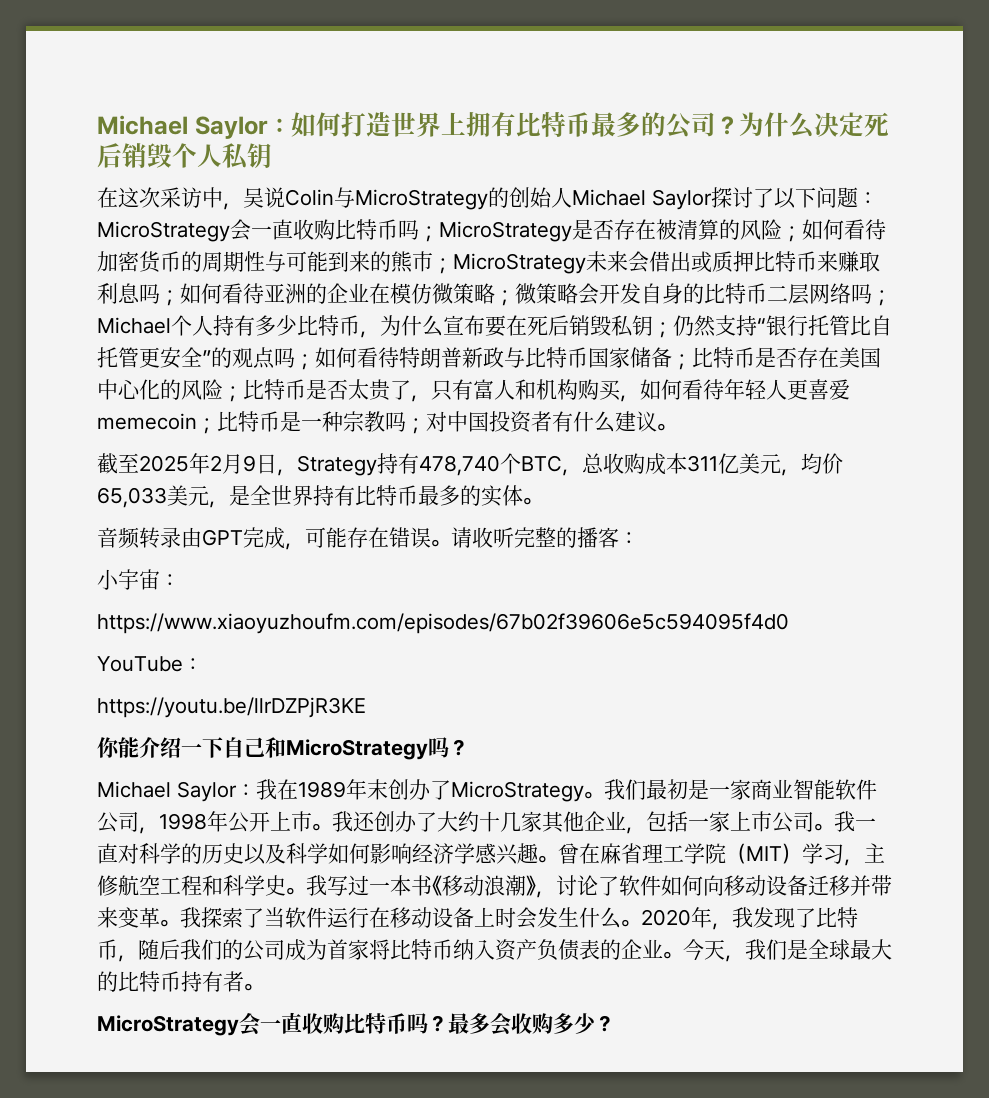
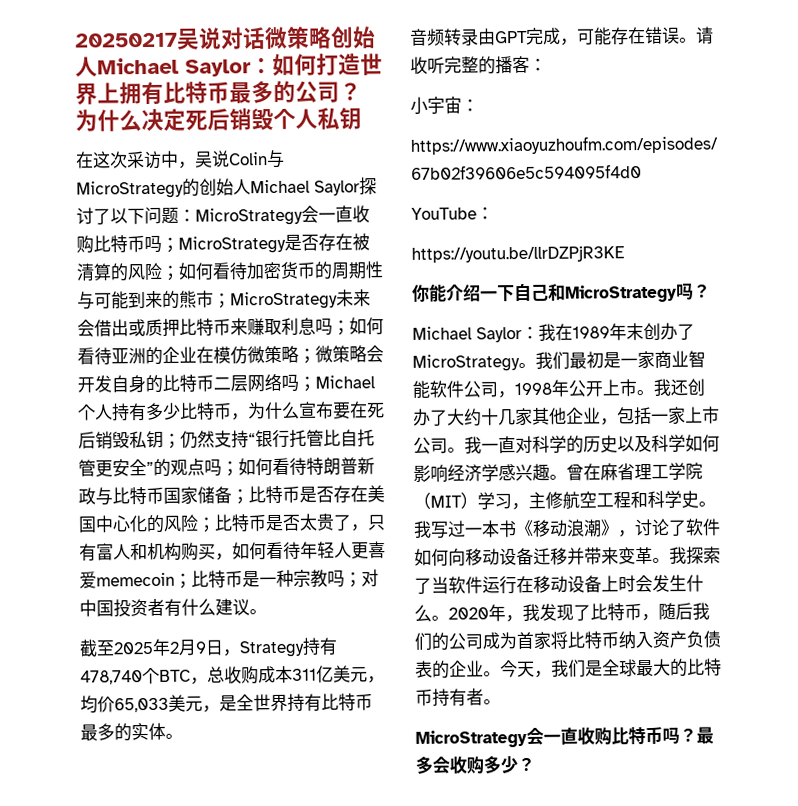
- Michael Saylor：如何打造世界上拥有比特币最多的公司？
+ 20250217吴说对话微策略创始人Michael Saylor：如何打造世界上拥有比特币最多的公司？

